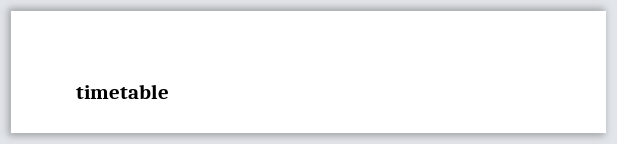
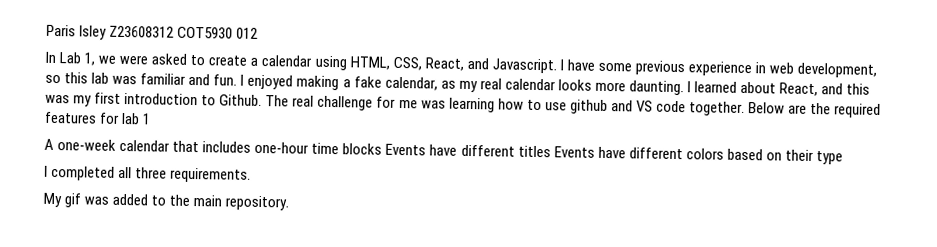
- timetable
+ Paris Isley Z23608312 COT5930 012
+ In Lab 1, we were asked to create a calendar using HTML, CSS, React, and Javascript. I have some previous experience in web development, so this lab was familiar and fun. I enjoyed making a fake calendar, as my real calendar looks more daunting. I learned about React, and this was my first introduction to Github. The real challenge for me was learning how to use github and VS code together. Below are the required features for lab 1
+ A one-week calendar that includes one-hour time blocks Events have different titles Events have different colors based on their type
+ I completed all three requirements.
+ My gif was added to the main repository.

